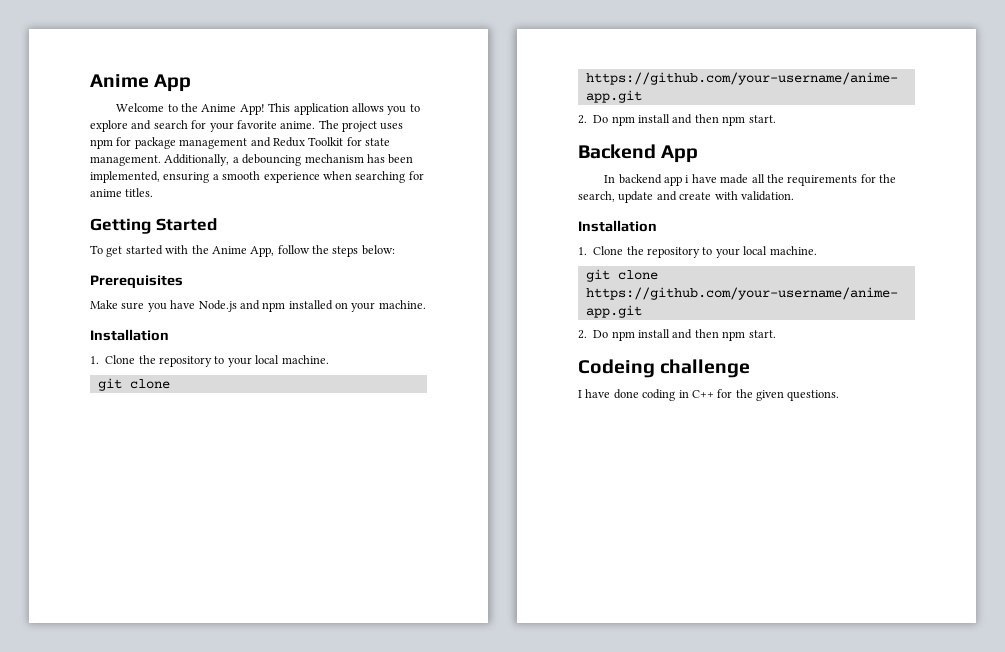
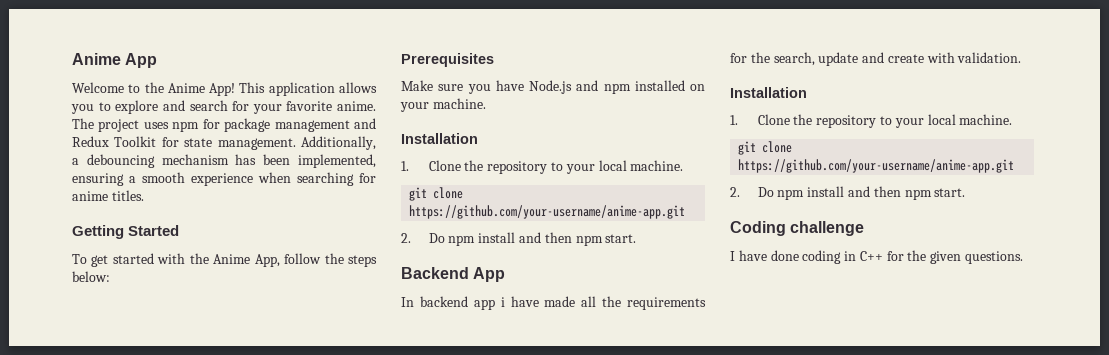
- Codeing challenge
+ Coding challenge

